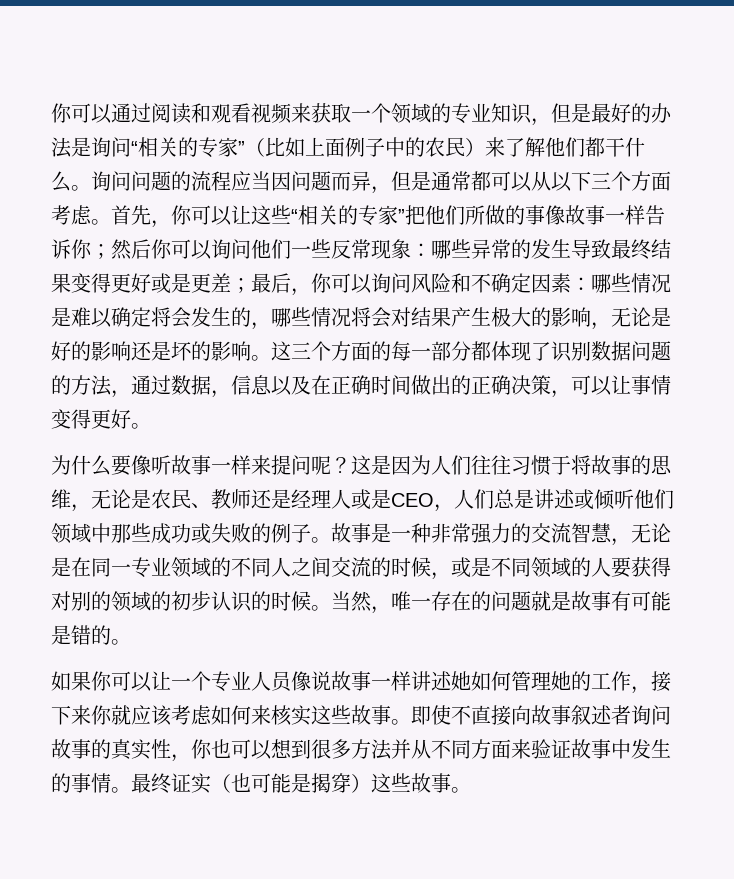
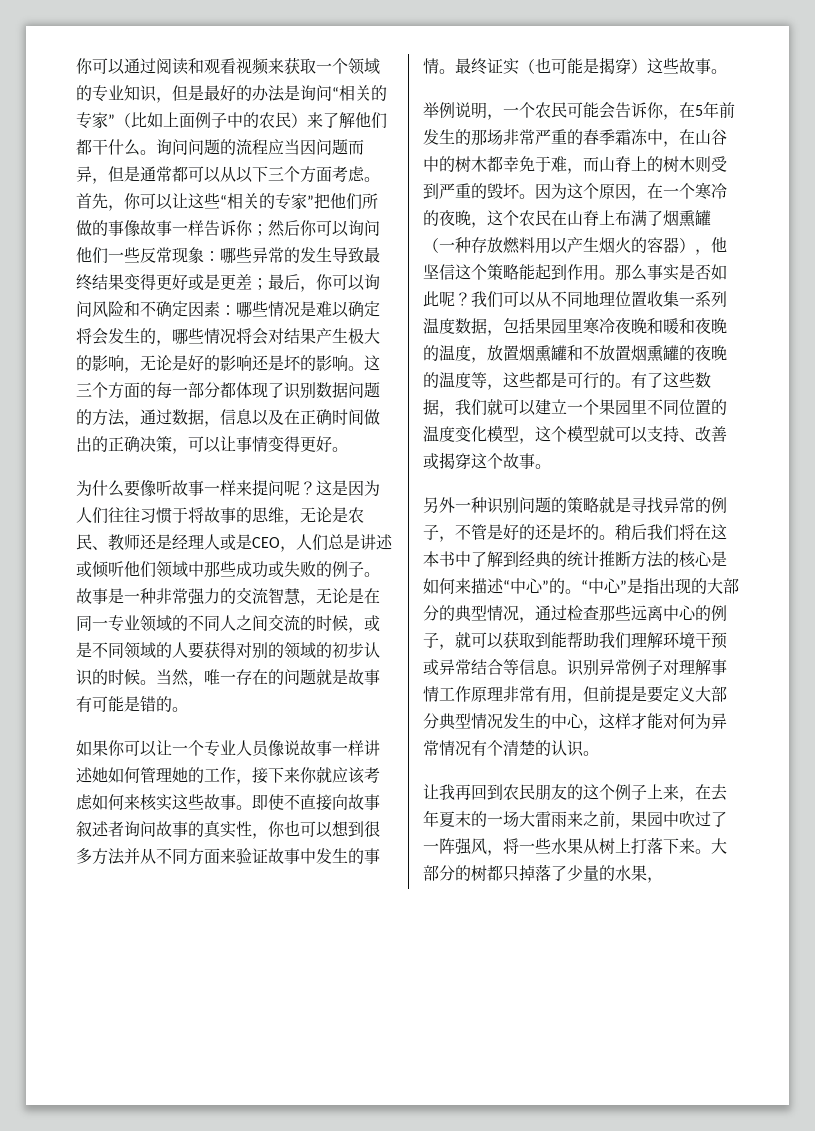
+ 举例说明，一个农民可能会告诉你，在5年前发生的那场非常严重的春季霜冻中，在山谷中的树木都幸免于难，而山脊上的树木则受到严重的毁坏。因为这个原因，在一个寒冷的夜晚，这个农民在山脊上布满了烟熏罐（一种存放燃料用以产生烟火的容器），他坚信这个策略能起到作用。那么事实是否如此呢？我们可以从不同地理位置收集一系列温度数据，包括果园里寒冷夜晚和暖和夜晚的温度，放置烟熏罐和不放置烟熏罐的夜晚的温度等，这些都是可行的。有了这些数据，我们就可以建立一个果园里不同位置的温度变化模型，这个模型就可以支持、改善或揭穿这个故事。
+ 另外一种识别问题的策略就是寻找异常的例子，不管是好的还是坏的。稍后我们将在这本书中了解到经典的统计推断方法的核心是如何来描述“中心”的。“中心”是指出现的大部分的典型情况，通过检查那些远离中心的例子，就可以获取到能帮助我们理解环境干预或异常结合等信息。识别异常例子对理解事情工作原理非常有用，但前提是要定义大部分典型情况发生的中心，这样才能对何为异常情况有个清楚的认识。
+ 让我再回到农民朋友的这个例子上来，在去年夏末的一场大雷雨来之前，果园中吹过了一阵强风，将一些水果从树上打落下来。大部分的树都只掉落了少量的水果，

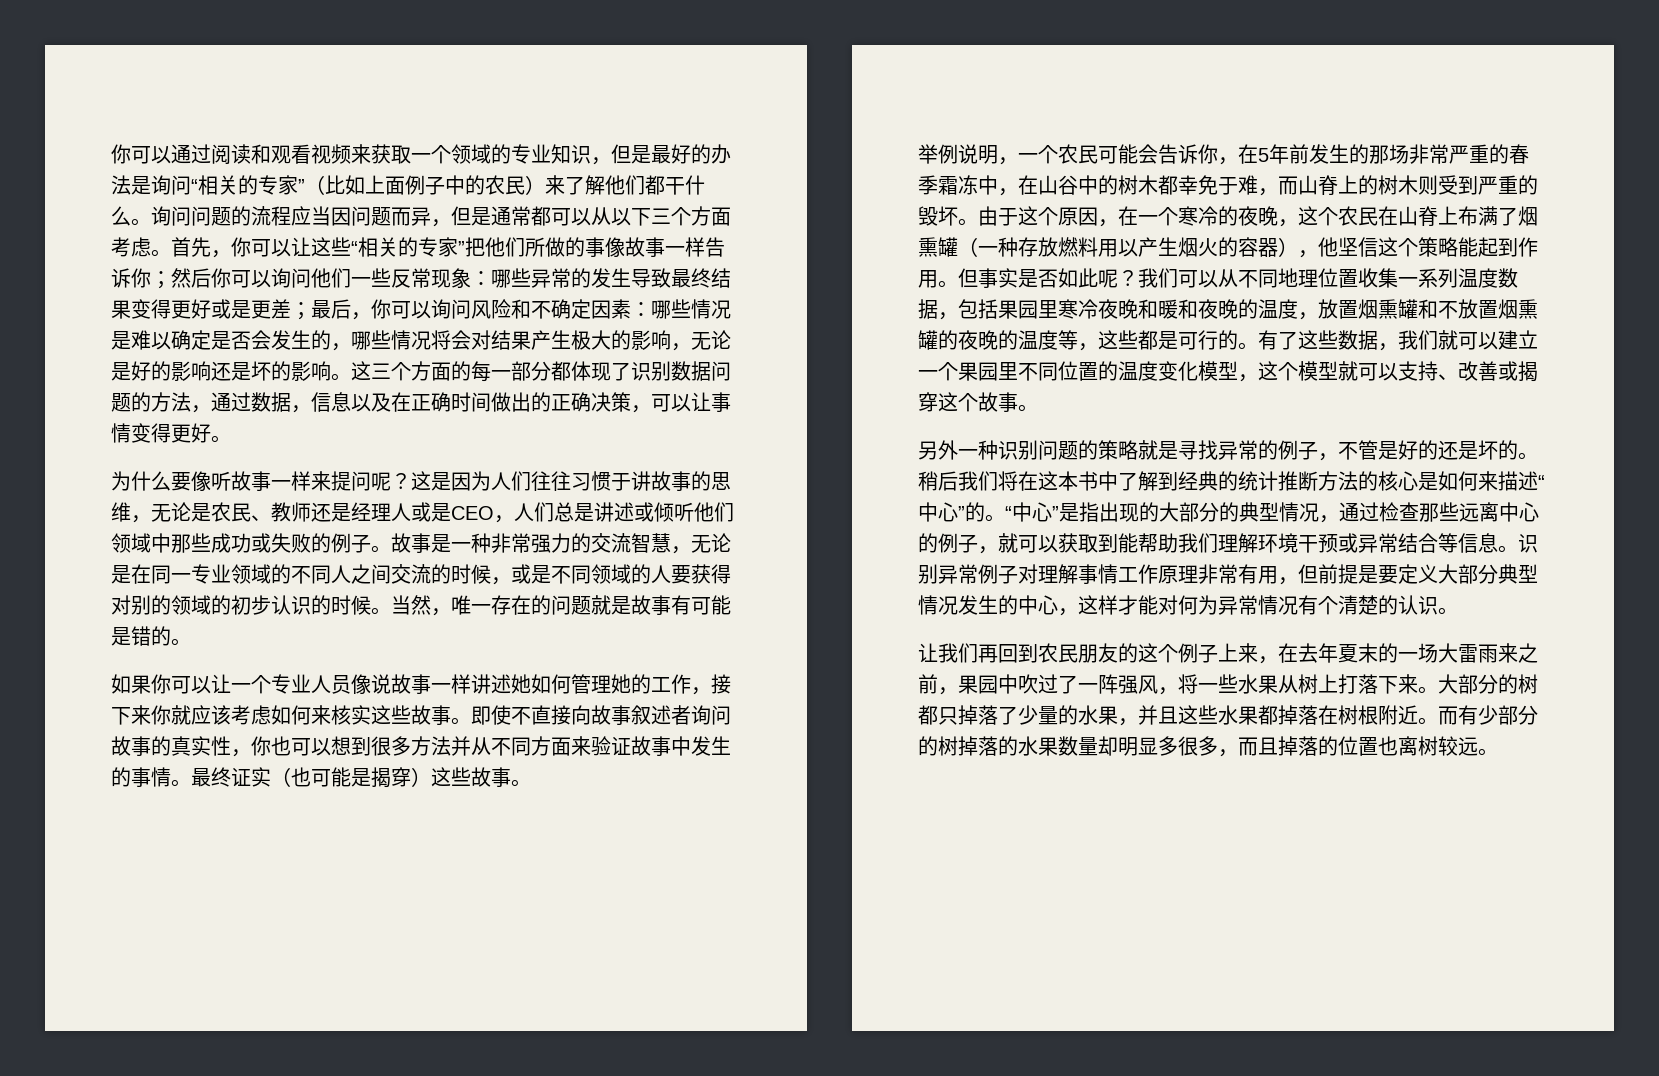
- 哪些情况是难以确定将会发生的，哪些情况将会对结果产生极大的影响，无论是好的影响还是坏的影响。
+ 哪些情况是难以确定是否会发生的，哪些情况将会对结果产生极大的影响，无论是好的影响还是坏的影响。
- 这是因为人们往往习惯于将故事的思维，无论是农民、教师还是经理人或是CEO，人们总是讲述或倾听他们领域中那些成功或失败的例子。
+ 这是因为人们往往习惯于讲故事的思维，无论是农民、教师还是经理人或是CEO，人们总是讲述或倾听他们领域中那些成功或失败的例子。
- 因为这个原因，在一个寒冷的夜晚，这个农民在山脊上布满了烟熏罐（一种存放燃料用以产生烟火的容器），他坚信这个策略能起到作用。
+ 由于这个原因，在一个寒冷的夜晚，这个农民在山脊上布满了烟熏罐（一种存放燃料用以产生烟火的容器），他坚信这个策略能起到作用。
- 那么事实是否如此呢？
+ 但事实是否如此呢？
- 让我再回到农民朋友的这个例子上来，在去年夏末的一场大雷雨来之前，果园中吹过了一阵强风，将一些水果从树上打落下来。
+ 让我们再回到农民朋友的这个例子上来，在去年夏末的一场大雷雨来之前，果园中吹过了一阵强风，将一些水果从树上打落下来。
- 大部分的树都只掉落了少量的水果，
+ 大部分的树都只掉落了少量的水果，并且这些水果都掉落在树根附近。而有少部分的树掉落的水果数量却明显多很多，而且掉落的位置也离树较远。

